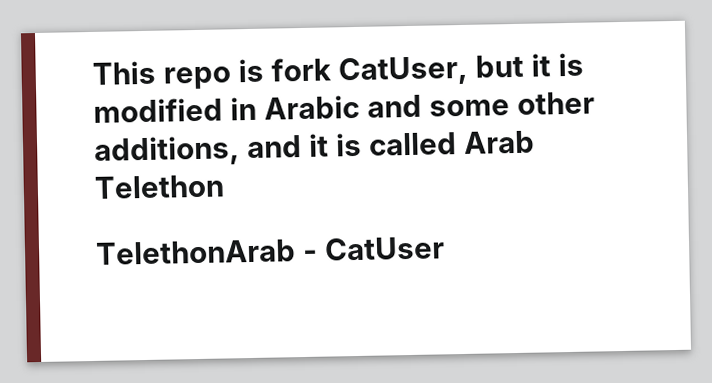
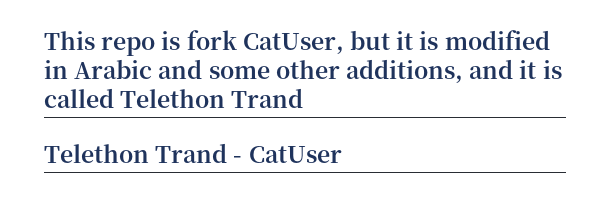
- This repo is fork CatUser, but it is modified in Arabic and some other additions, and it is called Arab Telethon
- TelethonArab - CatUser
+ This repo is fork CatUser, but it is modified in Arabic and some other additions, and it is called Telethon Trand
+ Telethon Trand - CatUser

